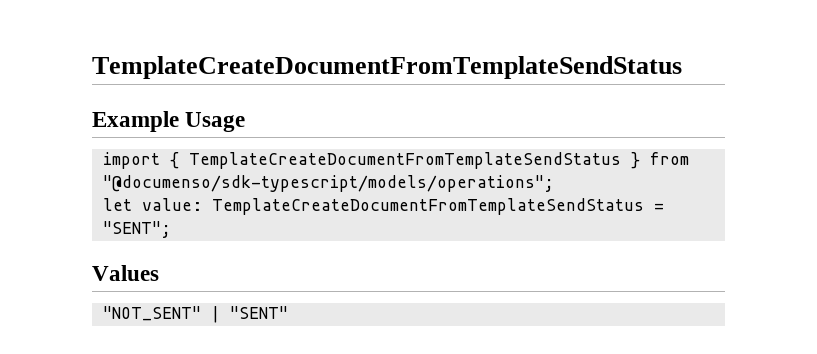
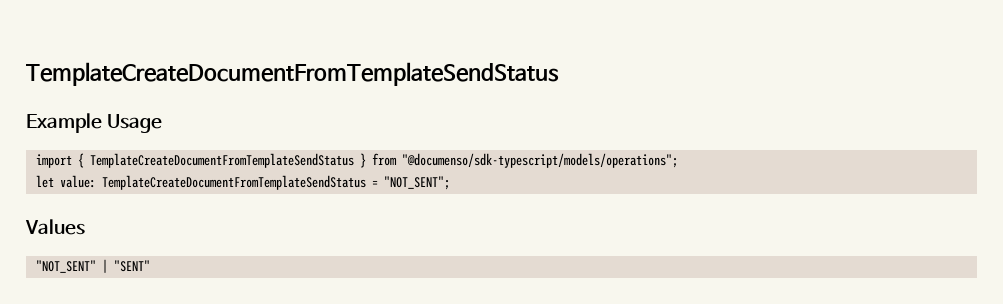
- let value: TemplateCreateDocumentFromTemplateSendStatus = "SENT";
+ let value: TemplateCreateDocumentFromTemplateSendStatus = "NOT_SENT";

